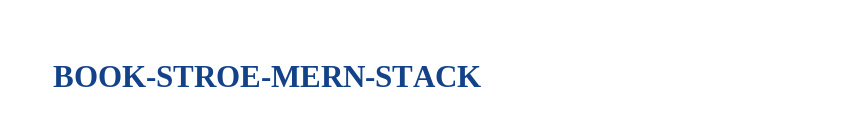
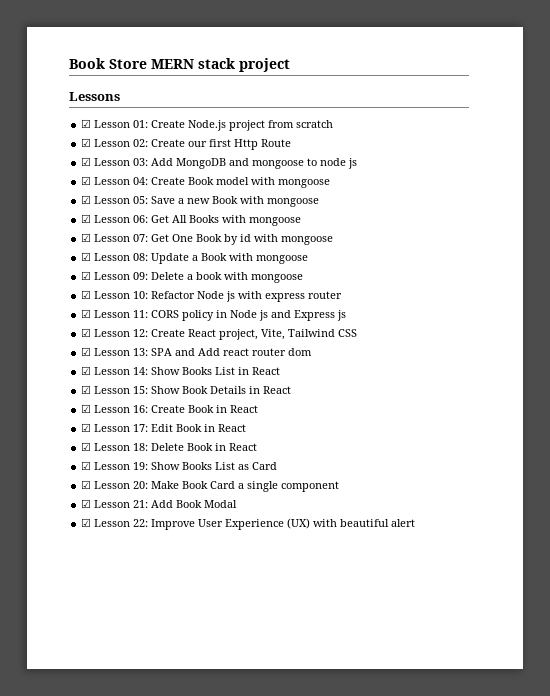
- BOOK-STROE-MERN-STACK
+ Book Store MERN stack project
+ Lessons
+ ☑ Lesson 01: Create Node.js project from scratch
+ ☑ Lesson 02: Create our first Http Route
+ ☑ Lesson 03: Add MongoDB and mongoose to node js
+ ☑ Lesson 04: Create Book model with mongoose
+ ☑ Lesson 05: Save a new Book with mongoose
+ ☑ Lesson 06: Get All Books with mongoose
+ ☑ Lesson 07: Get One Book by id with mongoose
+ ☑ Lesson 08: Update a Book with mongoose
+ ☑ Lesson 09: Delete a book with mongoose
+ ☑ Lesson 10: Refactor Node js with express router
+ ☑ Lesson 11: CORS policy in Node js and Express js
+ ☑ Lesson 12: Create React project, Vite, Tailwind CSS
+ ☑ Lesson 13: SPA and Add react router dom
+ ☑ Lesson 14: Show Books List in React
+ ☑ Lesson 15: Show Book Details in React
+ ☑ Lesson 16: Create Book in React
+ ☑ Lesson 17: Edit Book in React
+ ☑ Lesson 18: Delete Book in React
+ ☑ Lesson 19: Show Books List as Card
+ ☑ Lesson 20: Make Book Card a single component
+ ☑ Lesson 21: Add Book Modal
+ ☑ Lesson 22: Improve User Experience (UX) with beautiful alert

